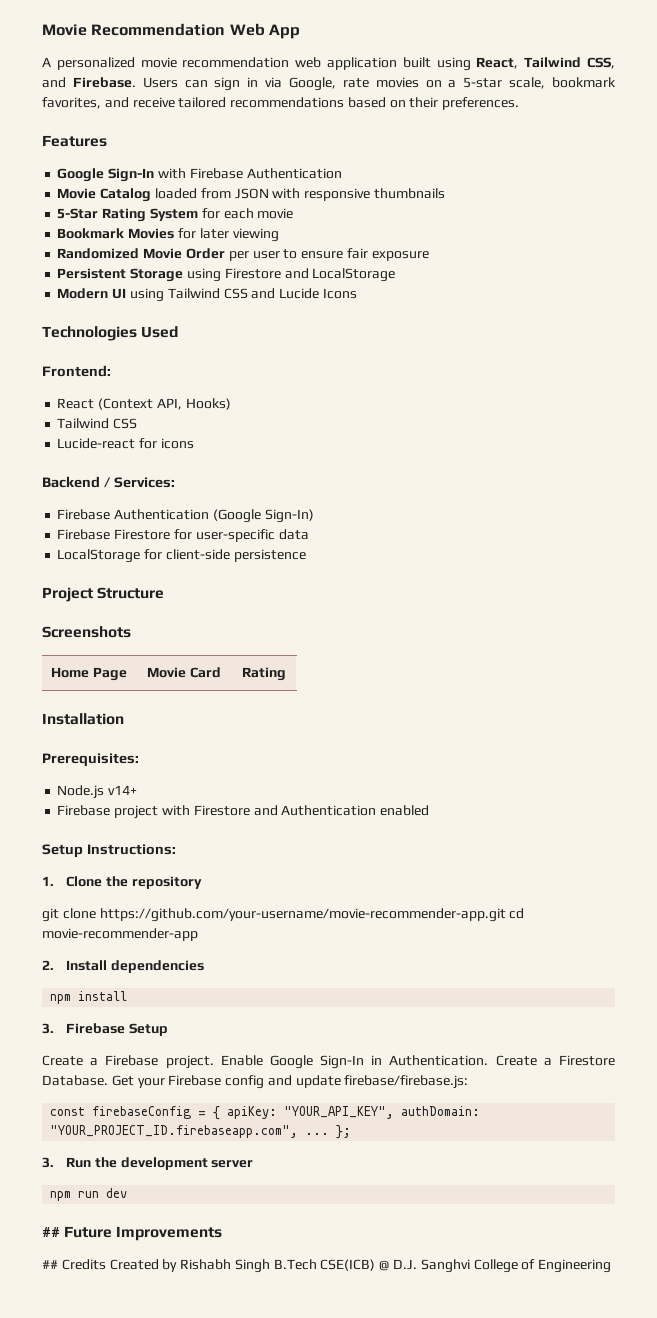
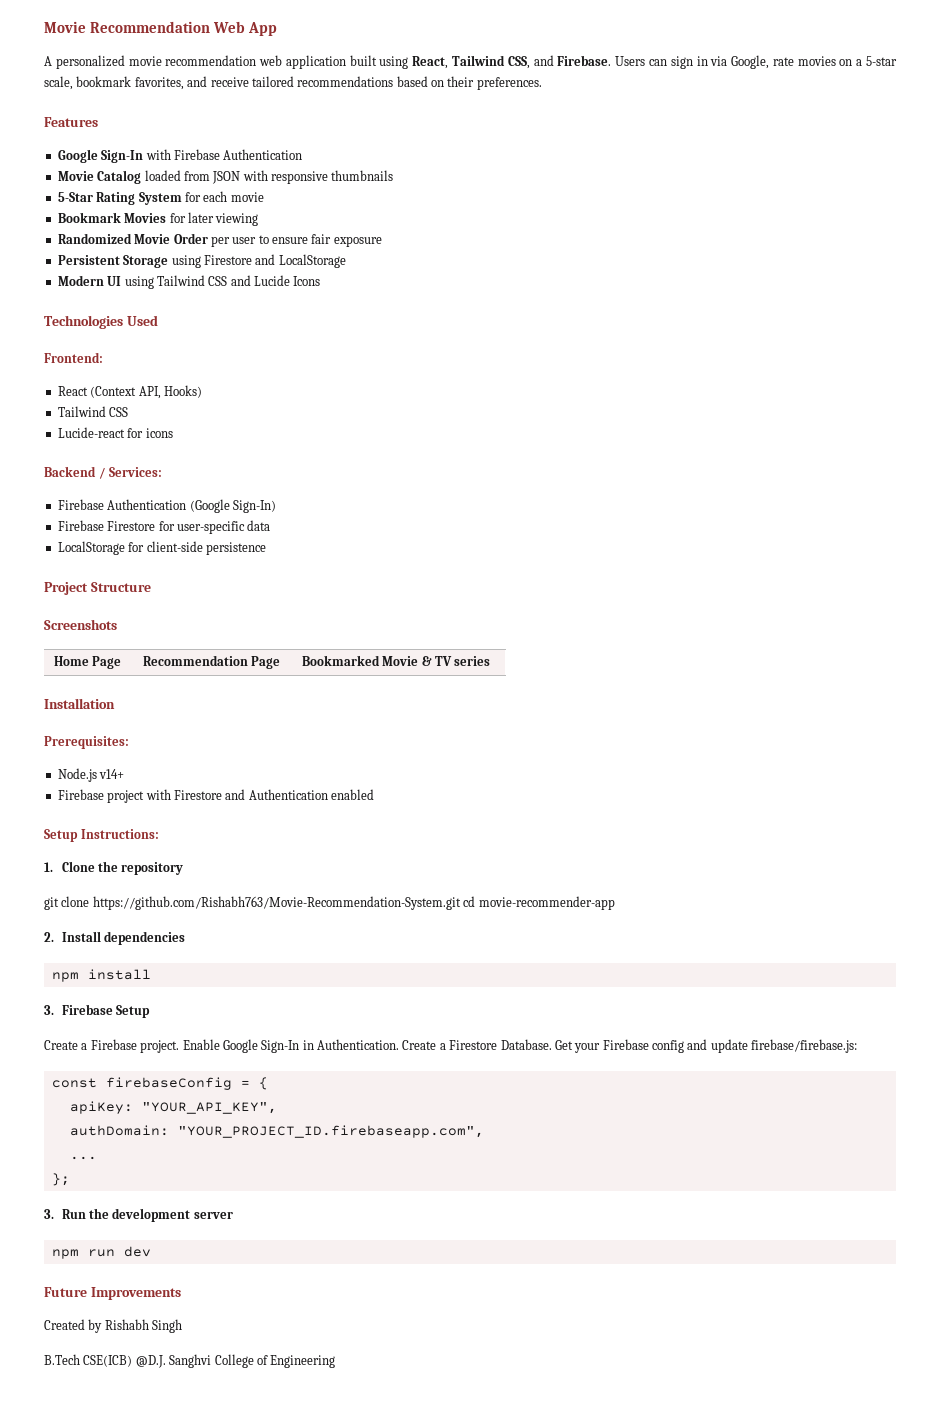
- Home Page | Movie Card | Rating
+ Home Page | Recommendation Page | Bookmarked Movie & TV series
- git clone https://github.com/your-username/movie-recommender-app.git cd movie-recommender-app
+ git clone https://github.com/Rishabh763/Movie-Recommendation-System.git cd movie-recommender-app
- const firebaseConfig = { apiKey: "YOUR_API_KEY", authDomain: "YOUR_PROJECT_ID.firebaseapp.com", ... };
+ const firebaseConfig = {
+ apiKey: "YOUR_API_KEY",
+ authDomain: "YOUR_PROJECT_ID.firebaseapp.com",
+ ...
+ };
- ## Future Improvements
+ Future Improvements
- ## Credits Created by Rishabh Singh B.Tech CSE(ICB) @ D.J. Sanghvi College of Engineering
+ Created by Rishabh Singh
+ B.Tech CSE(ICB) @D.J. Sanghvi College of Engineering

